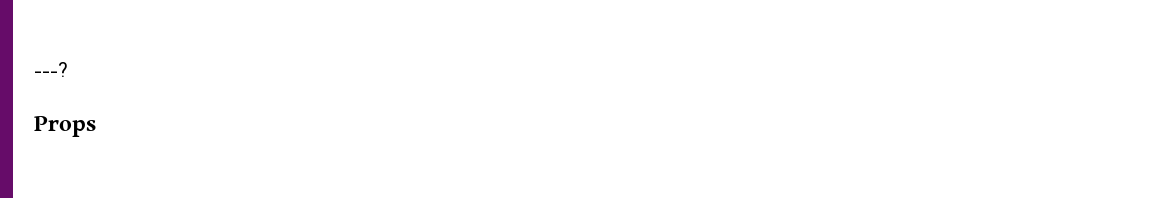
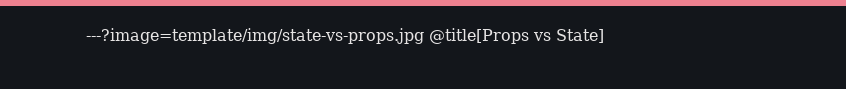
- ---?
- Props
+ ---?image=template/img/state-vs-props.jpg @title[Props vs State]

